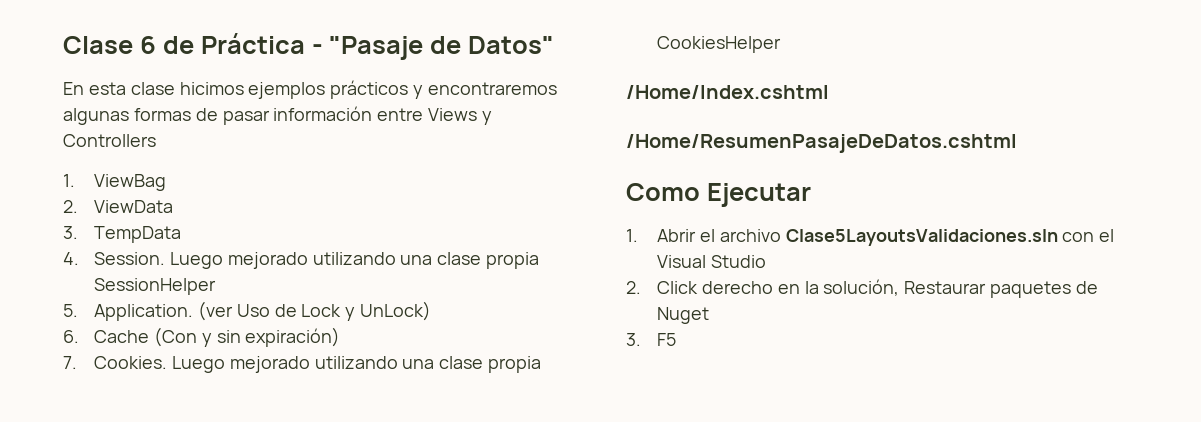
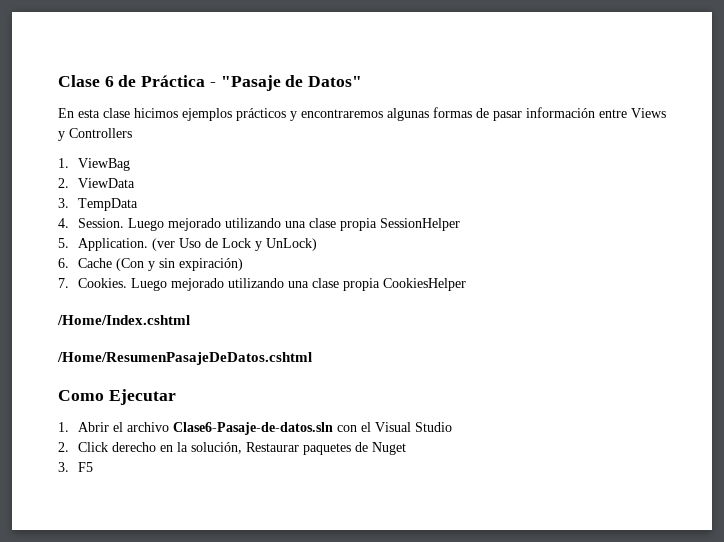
- 1. Abrir el archivo Clase5LayoutsValidaciones.sln con el Visual Studio
+ 1. Abrir el archivo Clase6-Pasaje-de-datos.sln con el Visual Studio

